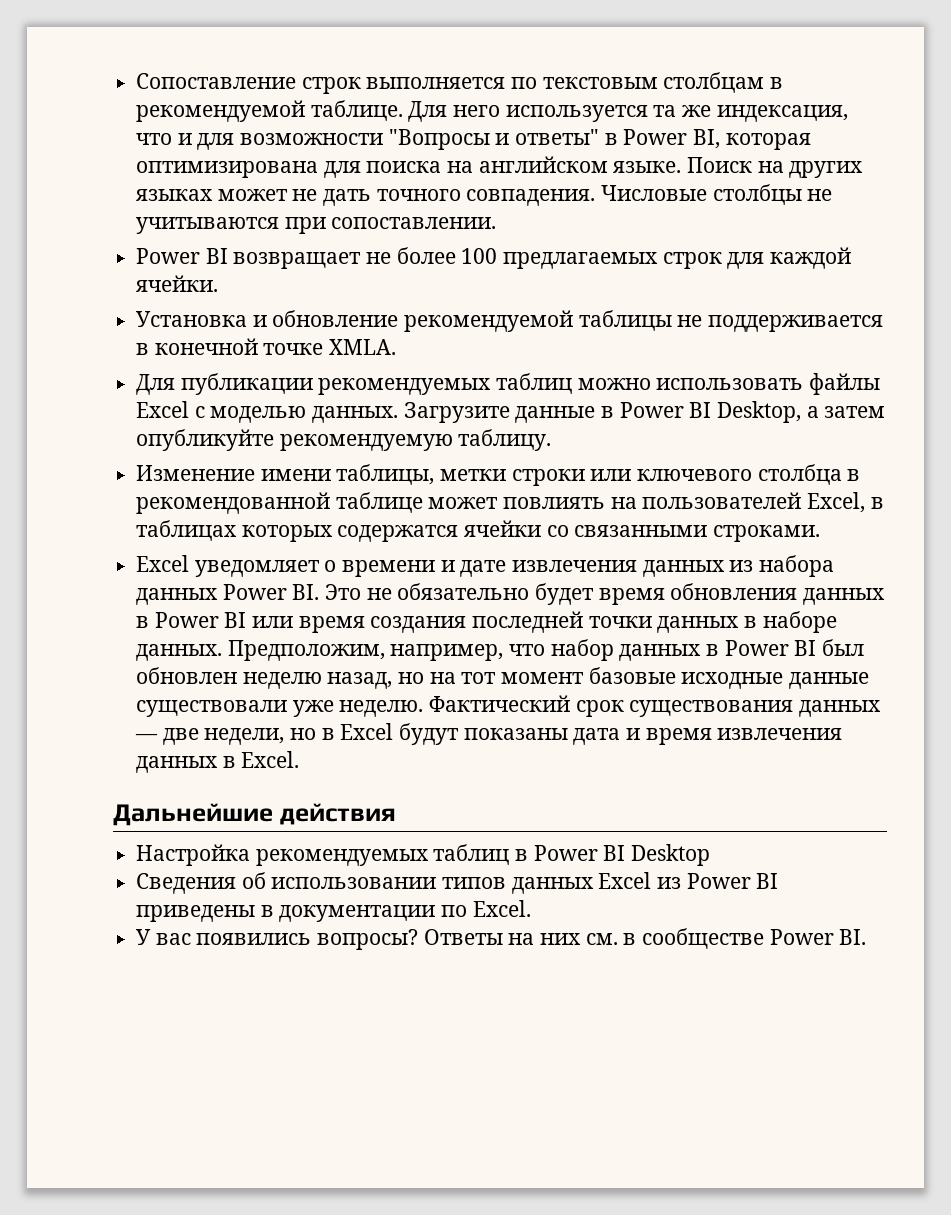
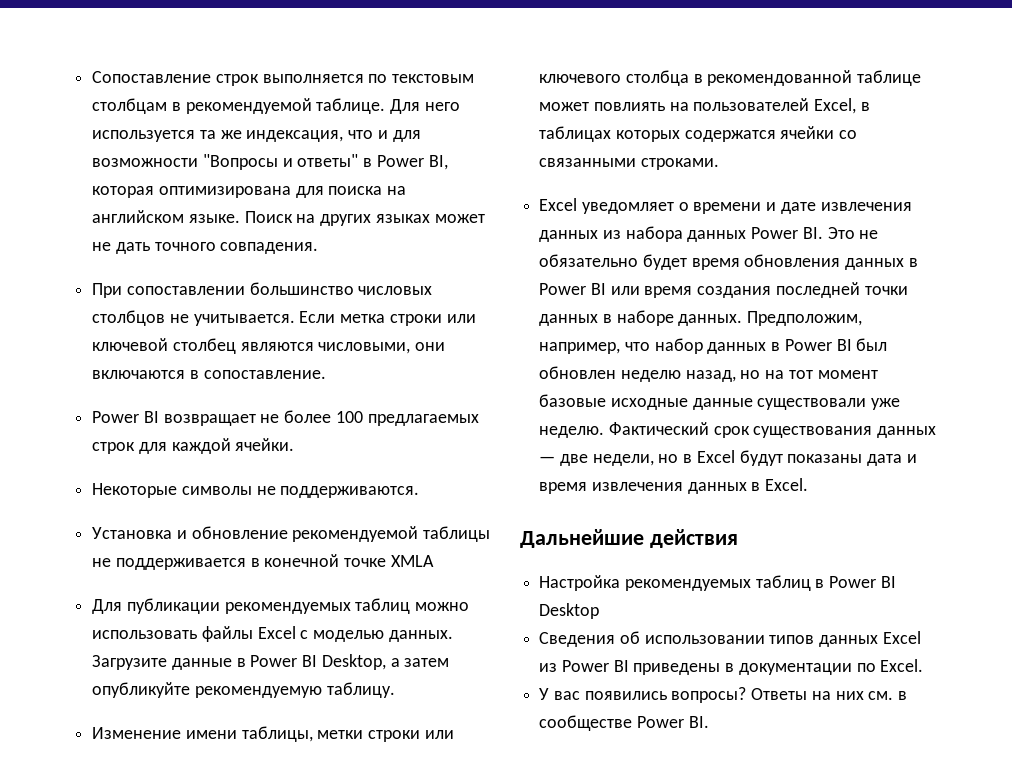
- Поиск на других языках может не дать точного совпадения. Числовые столбцы не учитываются при сопоставлении.
+ Поиск на других языках может не дать точного совпадения.
+ При сопоставлении большинство числовых столбцов не учитывается. Если метка строки или ключевой столбец являются числовыми, они включаются в сопоставление.
+ Некоторые символы не поддерживаются.
- Установка и обновление рекомендуемой таблицы не поддерживается в конечной точке XMLA.
+ Установка и обновление рекомендуемой таблицы не поддерживается в конечной точке XMLA

